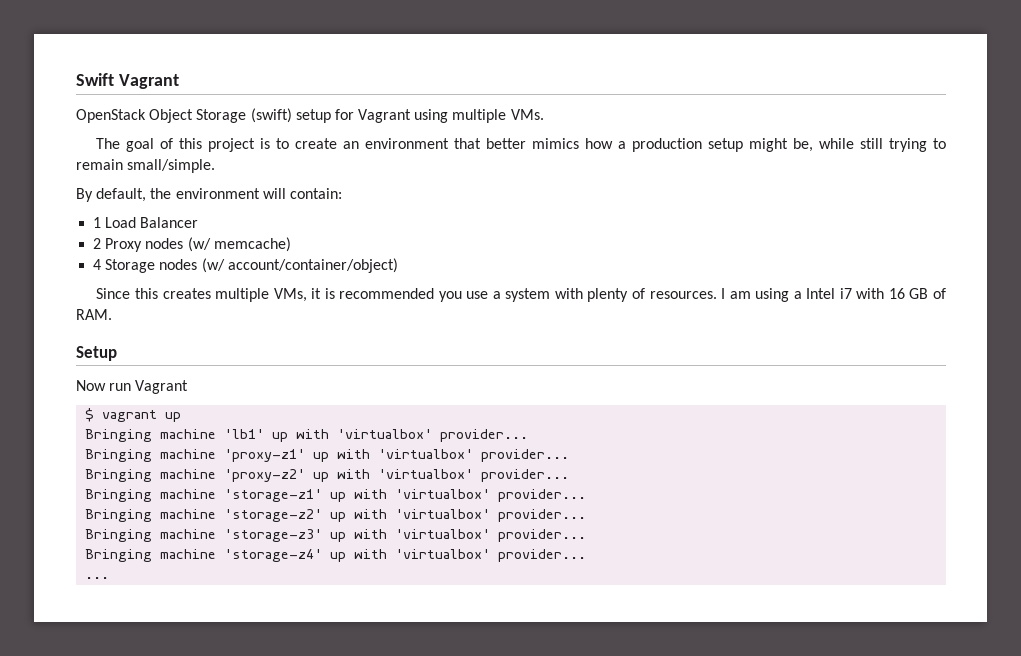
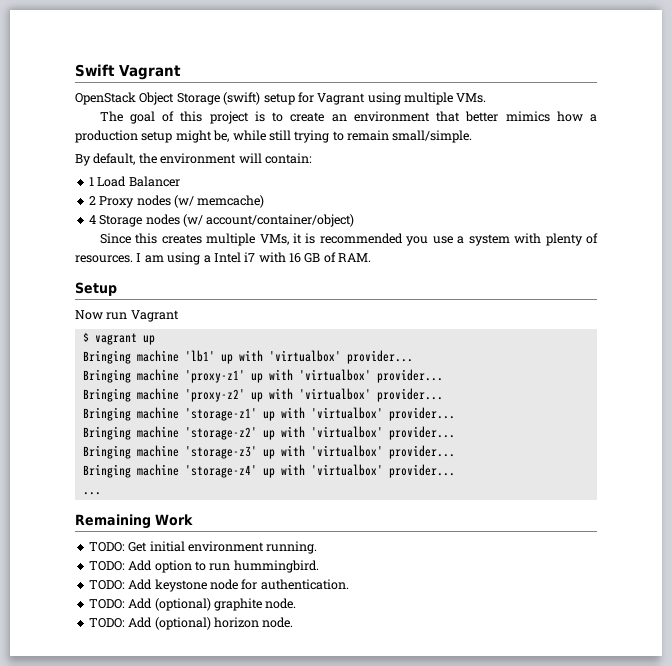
+ Remaining Work
+ TODO: Get initial environment running.
+ TODO: Add option to run hummingbird.
+ TODO: Add keystone node for authentication.
+ TODO: Add (optional) graphite node.
+ TODO: Add (optional) horizon node.

